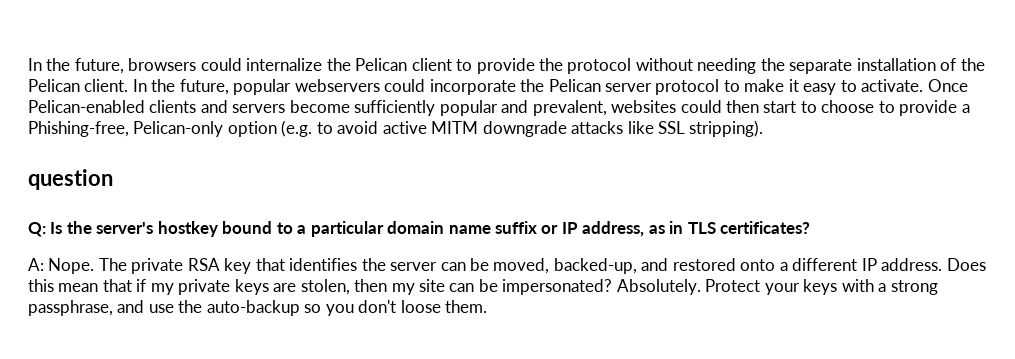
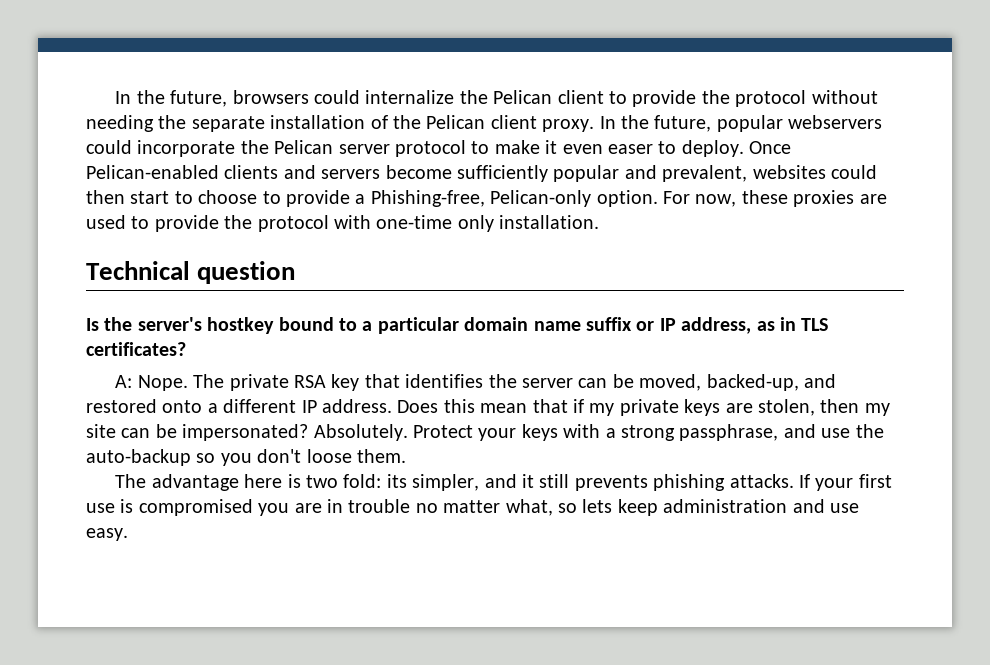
- In the future, browsers could internalize the Pelican client to provide the protocol without needing the separate installation of the Pelican client.
+ In the future, browsers could internalize the Pelican client to provide the protocol without needing the separate installation of the Pelican client proxy.
- In the future, popular webservers could incorporate the Pelican server protocol to make it easy to activate.
+ In the future, popular webservers could incorporate the Pelican server protocol to make it even easer to deploy.
- Once Pelican-enabled clients and servers become sufficiently popular and prevalent, websites could then start to choose to provide a Phishing-free, Pelican-only option (e.g. to avoid active MITM downgrade attacks like SSL stripping).
- question
+ Once Pelican-enabled clients and servers become sufficiently popular and prevalent, websites could then start to choose to provide a Phishing-free, Pelican-only option. For now, these proxies are used to provide the protocol with one-time only installation.
+ Technical question
- Q: Is the server's hostkey bound to a particular domain name suffix or IP address, as in TLS certificates?
+ Is the server's hostkey bound to a particular domain name suffix or IP address, as in TLS certificates?
+ The advantage here is two fold: its simpler, and it still prevents phishing attacks. If your first use is compromised you are in trouble no matter what, so lets keep administration and use easy.

